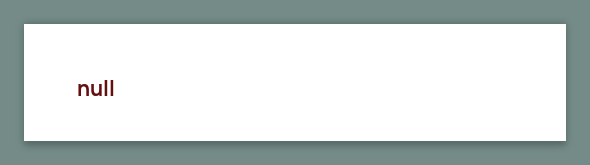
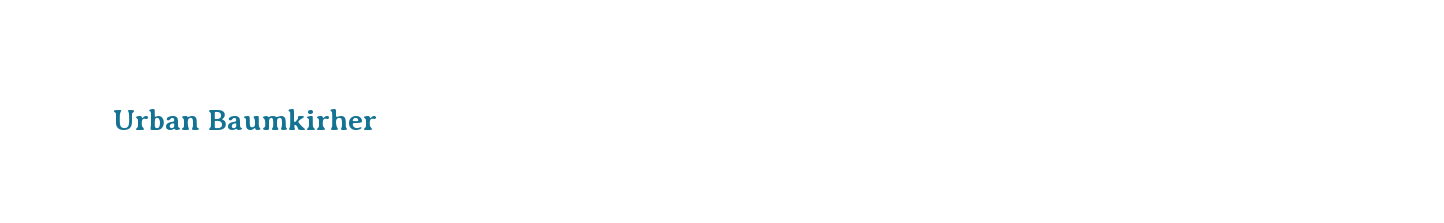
- null
+ Urban Baumkirher

